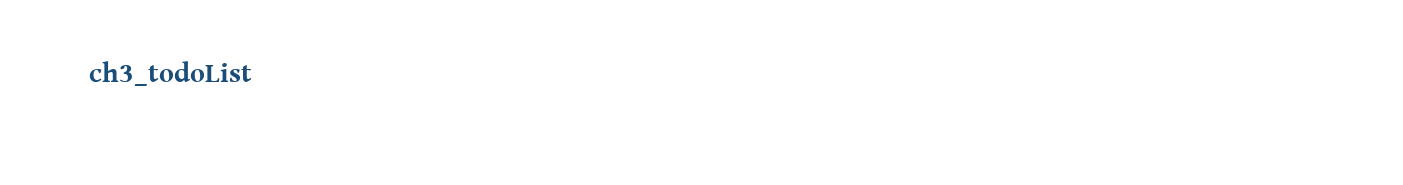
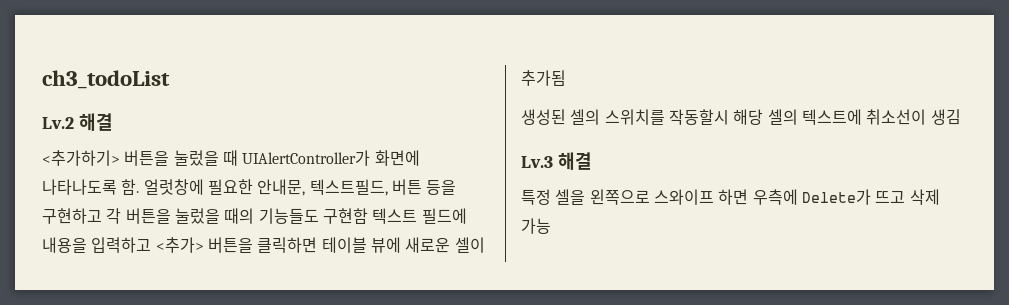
+ Lv.2 해결
+ <추가하기> 버튼을 눌렀을 때 UIAlertController가 화면에 나타나도록 함. 얼럿창에 필요한 안내문, 텍스트필드, 버튼 등을 구현하고 각 버튼을 눌렀을 때의 기능들도 구현함 텍스트 필드에 내용을 입력하고 <추가> 버튼을 클릭하면 테이블 뷰에 새로운 셀이 추가됨
+ 생성된 셀의 스위치를 작동할시 해당 셀의 텍스트에 취소선이 생김
+ Lv.3 해결
+ 특정 셀을 왼쪽으로 스와이프 하면 우측에 Delete가 뜨고 삭제 가능

